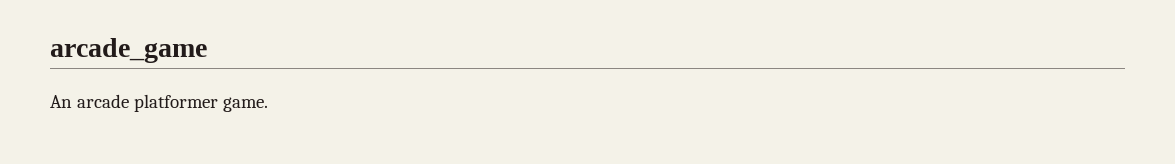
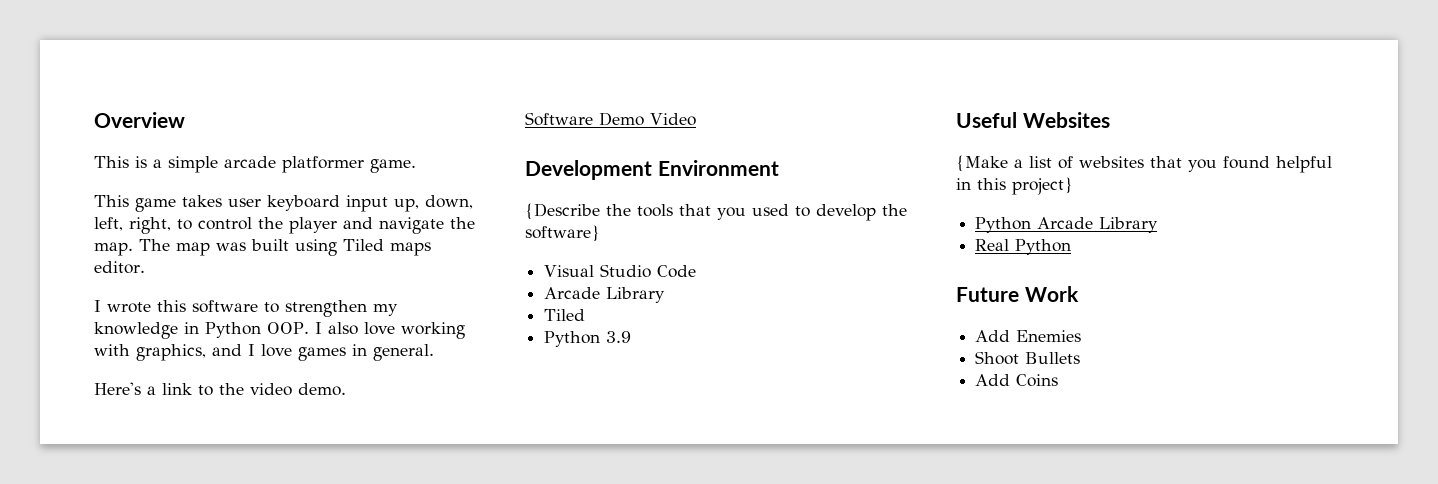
- arcade_game
- An arcade platformer game.
+ Overview
+ This is a simple arcade platformer game.
+ This game takes user keyboard input up, down, left, right, to control the player and navigate the map. The map was built using Tiled maps editor.
+ I wrote this software to strengthen my knowledge in Python OOP. I also love working with graphics, and I love games in general.
+ Here's a link to the video demo.
+ Software Demo Video
+ Development Environment
+ {Describe the tools that you used to develop the software}
+ Visual Studio Code
+ Arcade Library
+ Tiled
+ Python 3.9
+ Useful Websites
+ {Make a list of websites that you found helpful in this project}
+ Python Arcade Library
+ Real Python
+ Future Work
+ Add Enemies
+ Shoot Bullets
+ Add Coins

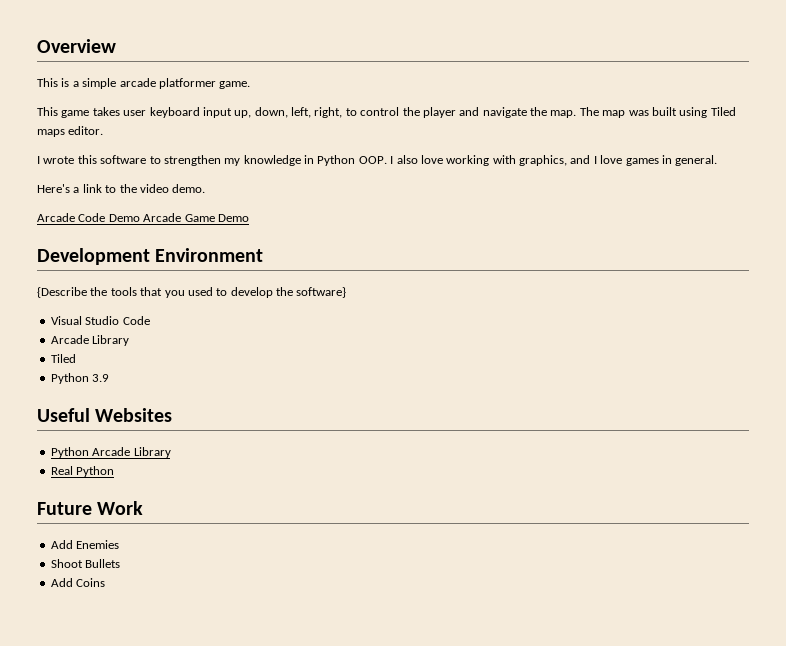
- Software Demo Video
+ Arcade Code Demo Arcade Game Demo
- {Make a list of websites that you found helpful in this project}

